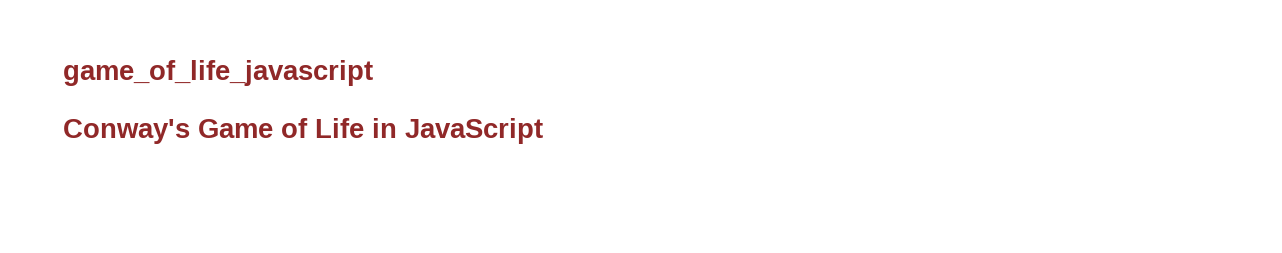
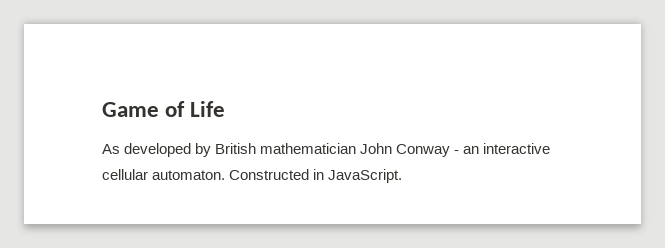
- game_of_life_javascript
- Conway's Game of Life in JavaScript
+ Game of Life
+ As developed by British mathematician John Conway - an interactive cellular automaton. Constructed in JavaScript.

